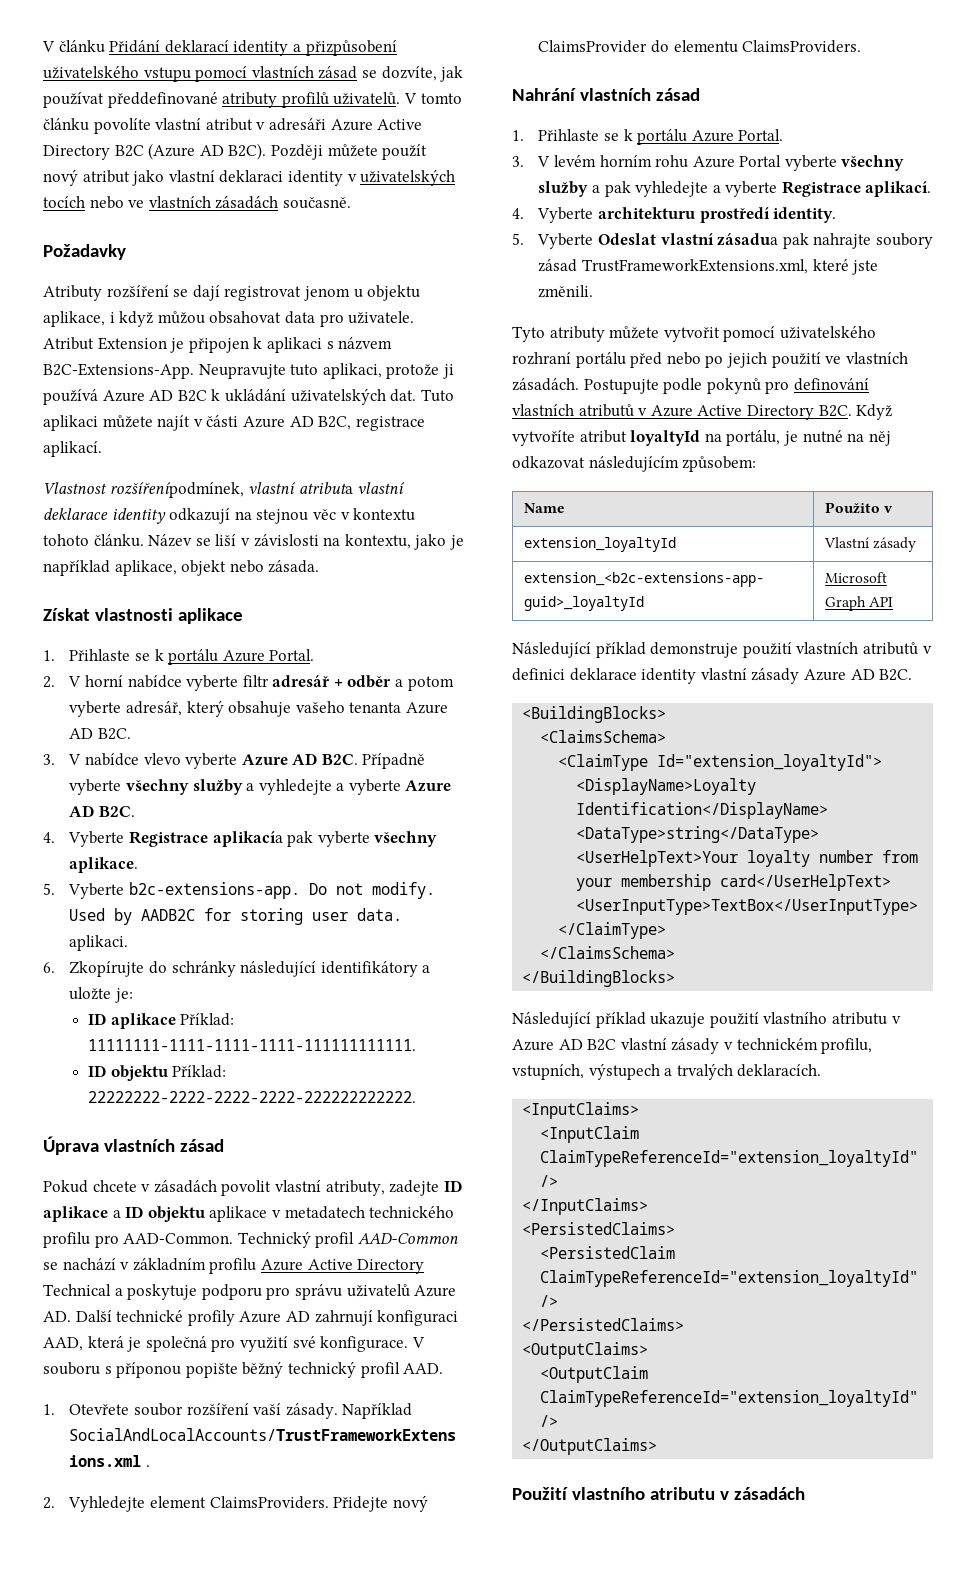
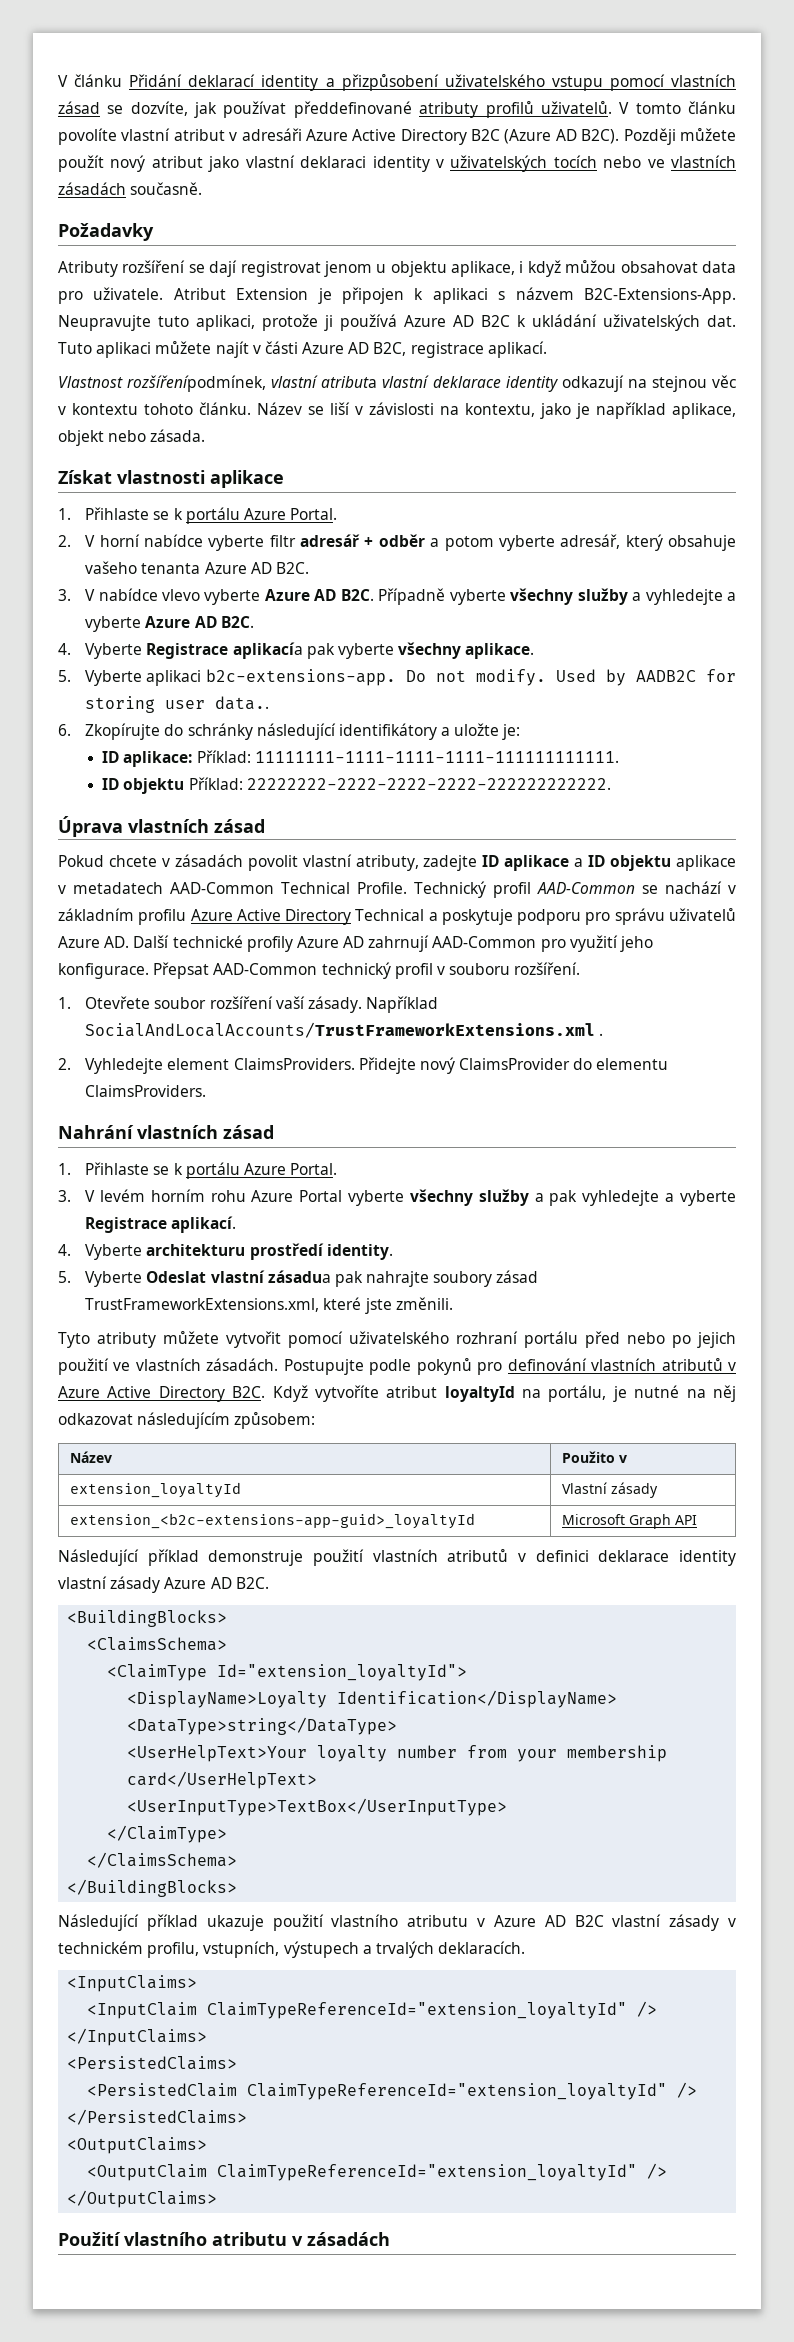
- 5. Vyberte b2c-extensions-app.
+ 5. Vyberte aplikaci b2c-extensions-app.
- Used by AADB2C for storing user data. aplikaci.
+ Used by AADB2C for storing user data..
- ID aplikace Příklad: 11111111-1111-1111-1111-111111111111.
+ ID aplikace: Příklad: 11111111-1111-1111-1111-111111111111.
- Pokud chcete v zásadách povolit vlastní atributy, zadejte ID aplikace a ID objektu aplikace v metadatech technického profilu pro AAD-Common.
+ Pokud chcete v zásadách povolit vlastní atributy, zadejte ID aplikace a ID objektu aplikace v metadatech AAD-Common Technical Profile.
- Technický profil AAD-Common se nachází v základním profilu Azure Active Directory Technical a poskytuje podporu pro správu uživatelů Azure AD. Další technické profily Azure AD zahrnují konfiguraci AAD, která je společná pro využití své konfigurace. V souboru s příponou popište běžný technický profil AAD.
+ Technický profil AAD-Common se nachází v základním profilu Azure Active Directory Technical a poskytuje podporu pro správu uživatelů Azure AD. Další technické profily Azure AD zahrnují AAD-Common pro využití jeho konfigurace. Přepsat AAD-Common technický profil v souboru rozšíření.
- Name | Použito v
+ Název | Použito v

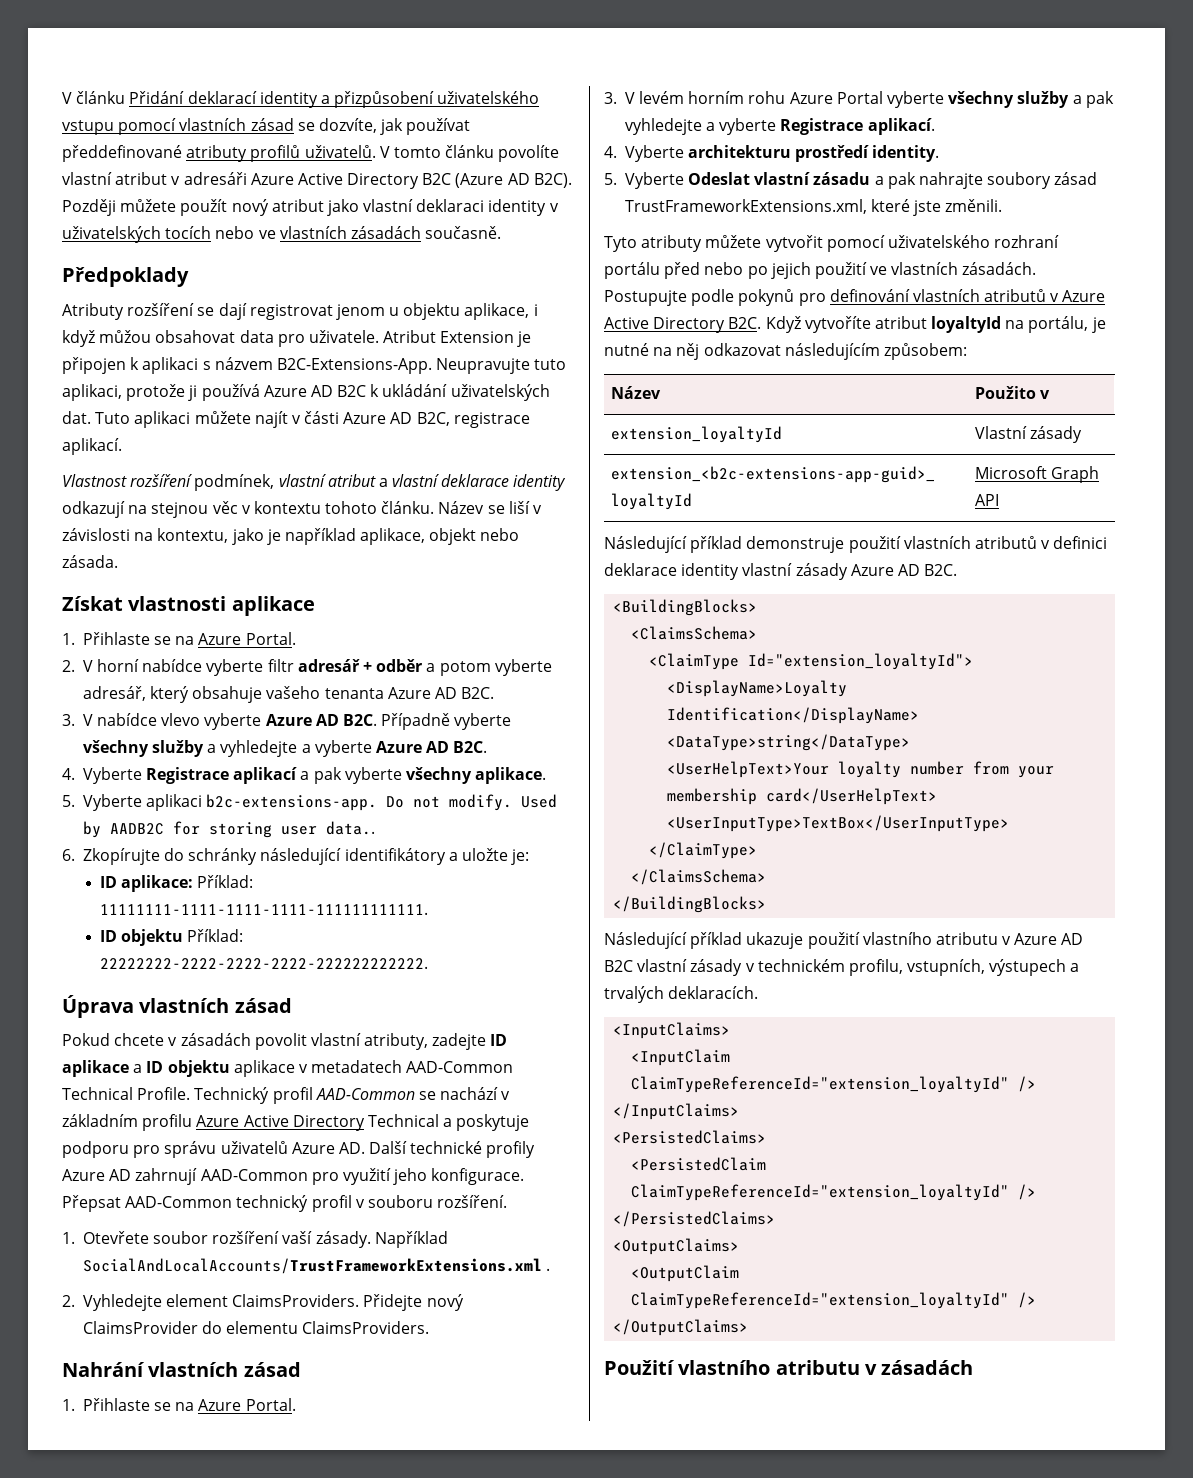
- Požadavky
+ Předpoklady
- Vlastnost rozšířenípodmínek, vlastní atributa vlastní deklarace identity odkazují na stejnou věc v kontextu tohoto článku.
+ Vlastnost rozšíření podmínek, vlastní atribut a vlastní deklarace identity odkazují na stejnou věc v kontextu tohoto článku.
  Získat vlastnosti aplikace
- 1. Přihlaste se k portálu Azure Portal.
+ 1. Přihlaste se na Azure Portal.
- 4. Vyberte Registrace aplikacía pak vyberte všechny aplikace.
+ 4. Vyberte Registrace aplikací a pak vyberte všechny aplikace.
  Nahrání vlastních zásad
- 1. Přihlaste se k portálu Azure Portal.
+ 1. Přihlaste se na Azure Portal.
- 5. Vyberte Odeslat vlastní zásadua pak nahrajte soubory zásad TrustFrameworkExtensions.xml, které jste změnili.
+ 5. Vyberte Odeslat vlastní zásadu a pak nahrajte soubory zásad TrustFrameworkExtensions.xml, které jste změnili.

